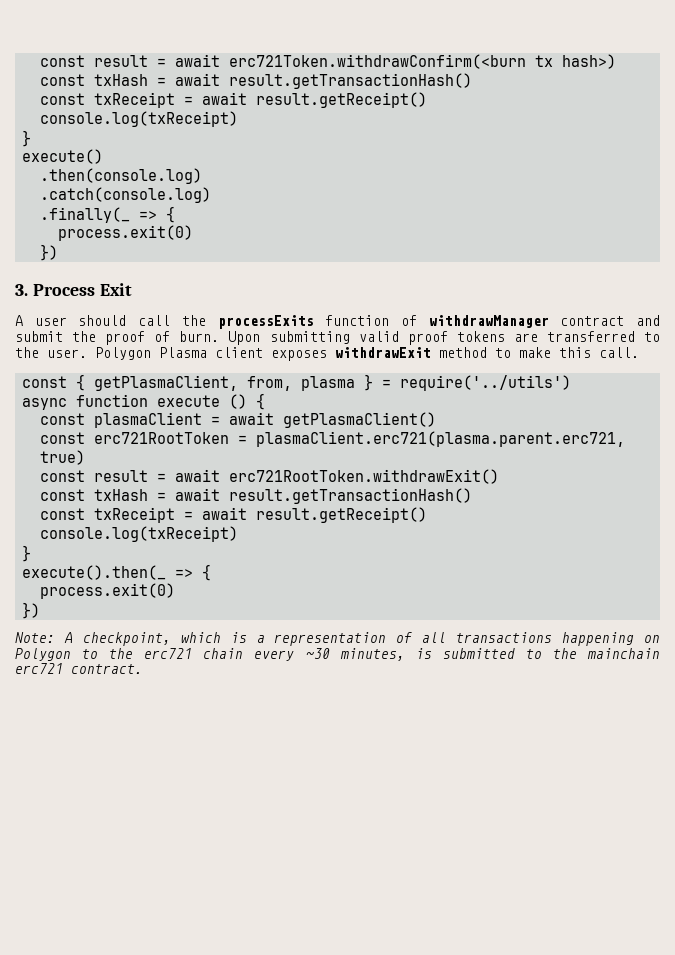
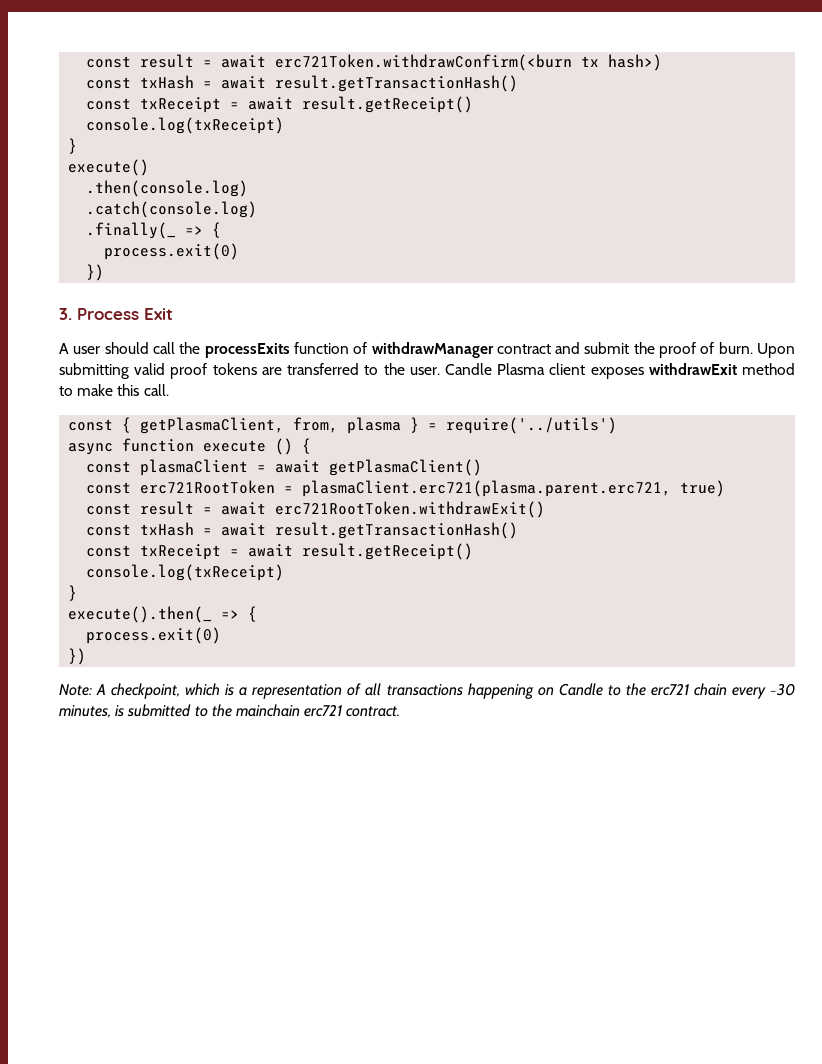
- Polygon Plasma client exposes withdrawExit method to make this call.
+ Candle Plasma client exposes withdrawExit method to make this call.
- Note: A checkpoint, which is a representation of all transactions happening on Polygon to the erc721 chain every ~30 minutes, is submitted to the mainchain erc721 contract.
+ Note: A checkpoint, which is a representation of all transactions happening on Candle to the erc721 chain every ~30 minutes, is submitted to the mainchain erc721 contract.

